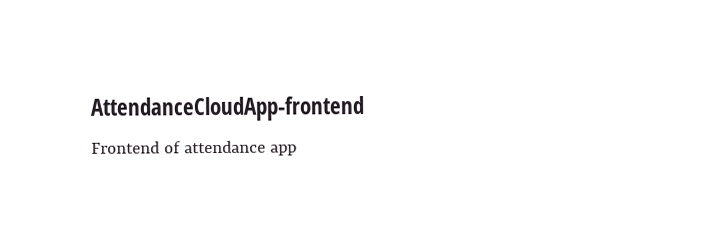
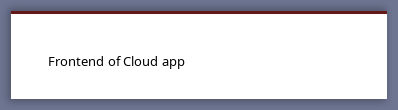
- AttendanceCloudApp-frontend
- Frontend of attendance app
+ Frontend of Cloud app

